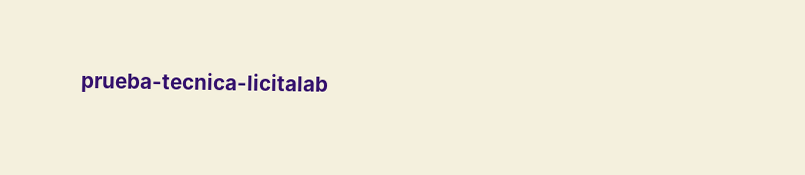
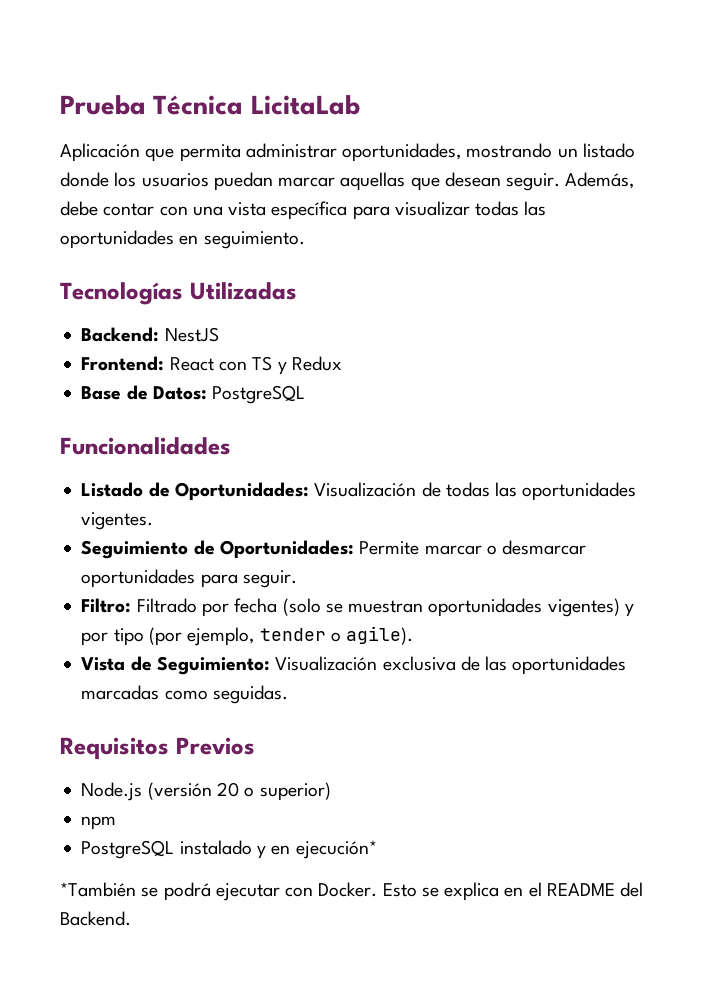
- prueba-tecnica-licitalab
+ Prueba Técnica LicitaLab
+ Aplicación que permita administrar oportunidades, mostrando un listado donde los usuarios puedan marcar aquellas que desean seguir. Además, debe contar con una vista específica para visualizar todas las oportunidades en seguimiento.
+ Tecnologías Utilizadas
+ Backend: NestJS
+ Frontend: React con TS y Redux
+ Base de Datos: PostgreSQL
+ Funcionalidades
+ Listado de Oportunidades: Visualización de todas las oportunidades vigentes.
+ Seguimiento de Oportunidades: Permite marcar o desmarcar oportunidades para seguir.
+ Filtro: Filtrado por fecha (solo se muestran oportunidades vigentes) y por tipo (por ejemplo, tender o agile).
+ Vista de Seguimiento: Visualización exclusiva de las oportunidades marcadas como seguidas.
+ Requisitos Previos
+ Node.js (versión 20 o superior)
+ npm
+ PostgreSQL instalado y en ejecución*
+ *También se podrá ejecutar con Docker. Esto se explica en el README del Backend.

